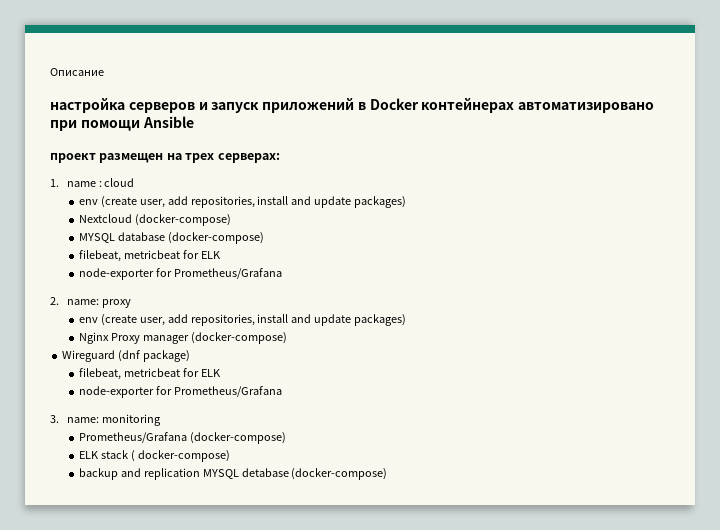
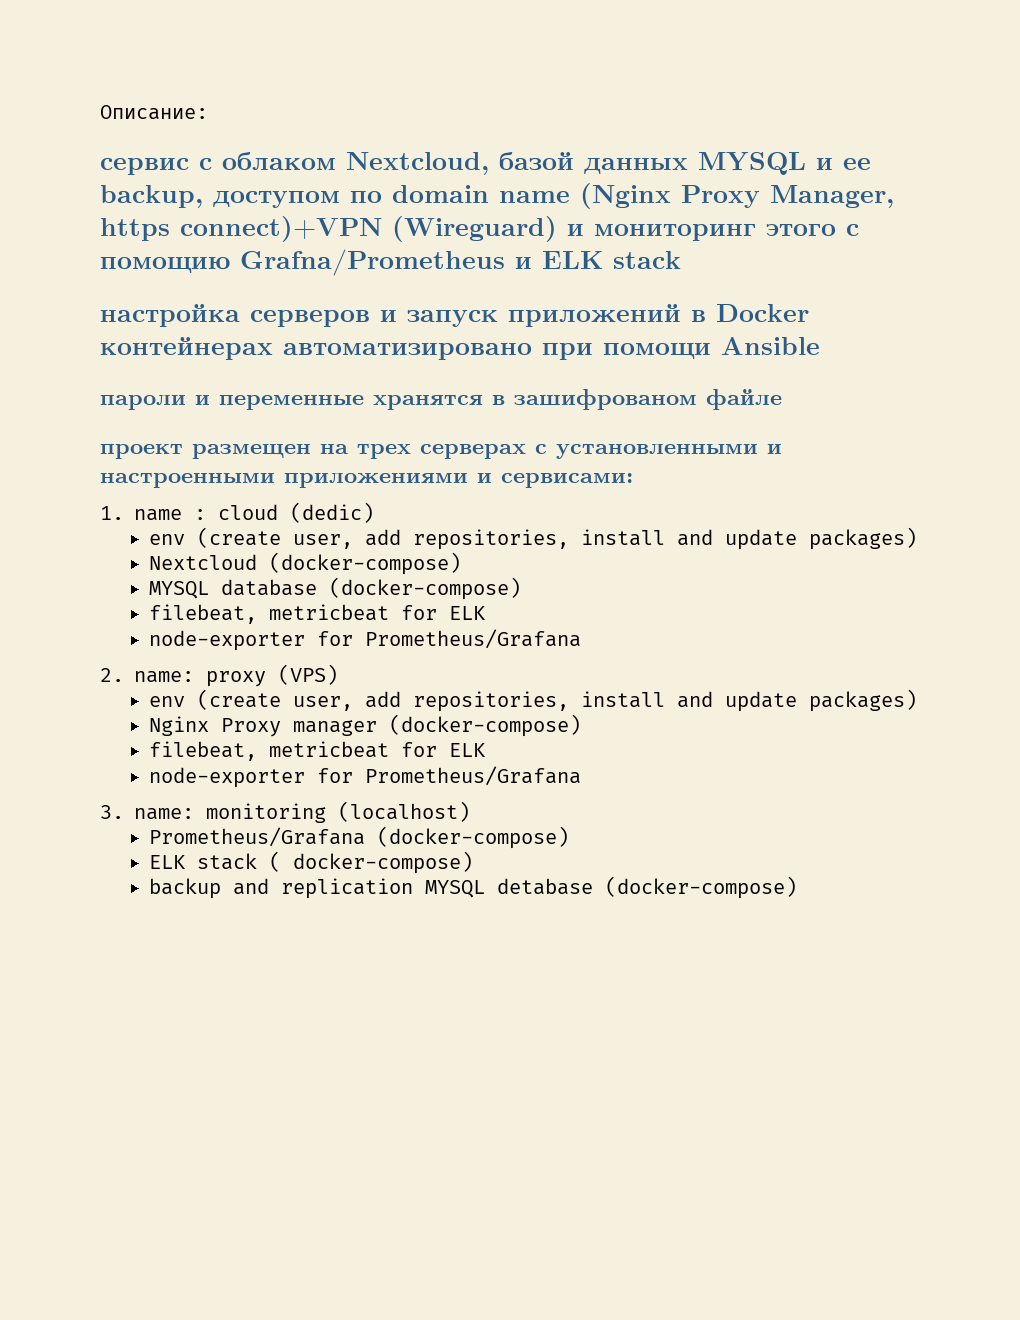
- Описание
+ Описание:
+ сервис с облаком Nextcloud, базой данных MYSQL и ее backup, доступом по domain name (Nginx Proxy Manager, https connect)+VPN (Wireguard) и мониторинг этого с помощию Grafna/Prometheus и ELK stack
- проект размещен на трех серверах:
+ пароли и переменные хранятся в зашифрованом файле
+ проект размещен на трех серверах c установленными и настроенными приложениями и сервисами:
- 1. name : cloud
+ 1. name : cloud (dedic)
- 2. name: proxy
+ 2. name: proxy (VPS)
- Wireguard (dnf package)
- 3. name: monitoring
+ 3. name: monitoring (localhost)

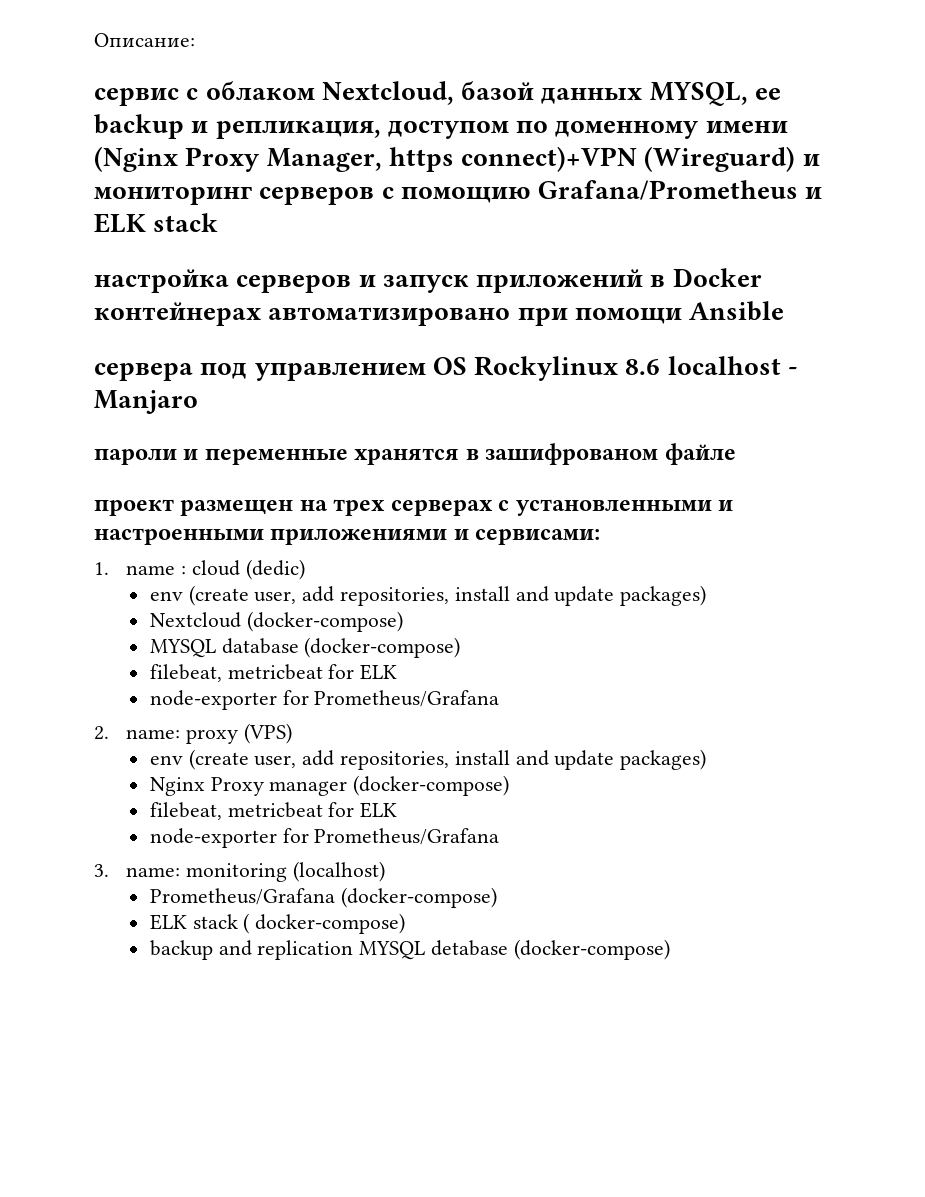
- сервис с облаком Nextcloud, базой данных MYSQL и ее backup, доступом по domain name (Nginx Proxy Manager, https connect)+VPN (Wireguard) и мониторинг этого с помощию Grafna/Prometheus и ELK stack
+ сервис с облаком Nextcloud, базой данных MYSQL, ее backup и репликация, доступом по доменному имени (Nginx Proxy Manager, https connect)+VPN (Wireguard) и мониторинг серверов с помощию Grafana/Prometheus и ELK stack
+ сервера под управлением OS Rockylinux 8.6 localhost - Manjaro

